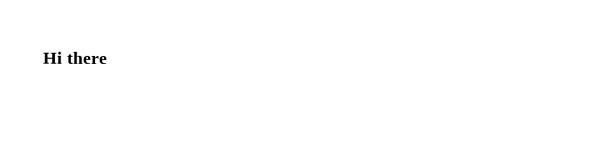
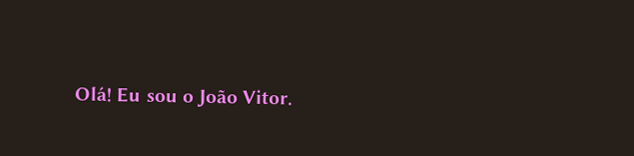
- Hi there
+ Olá! Eu sou o João Vitor.

